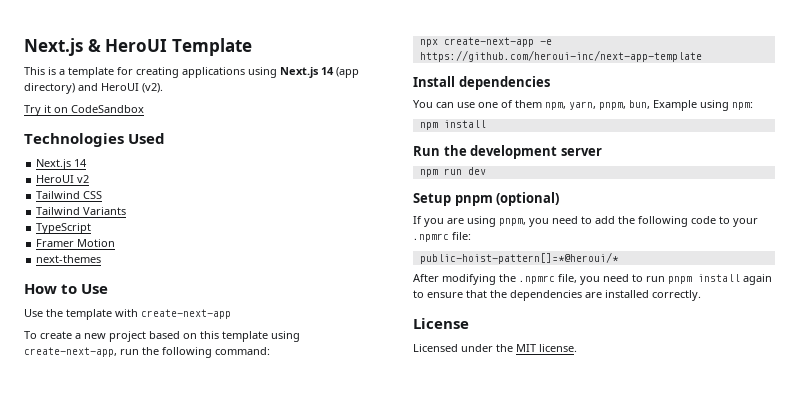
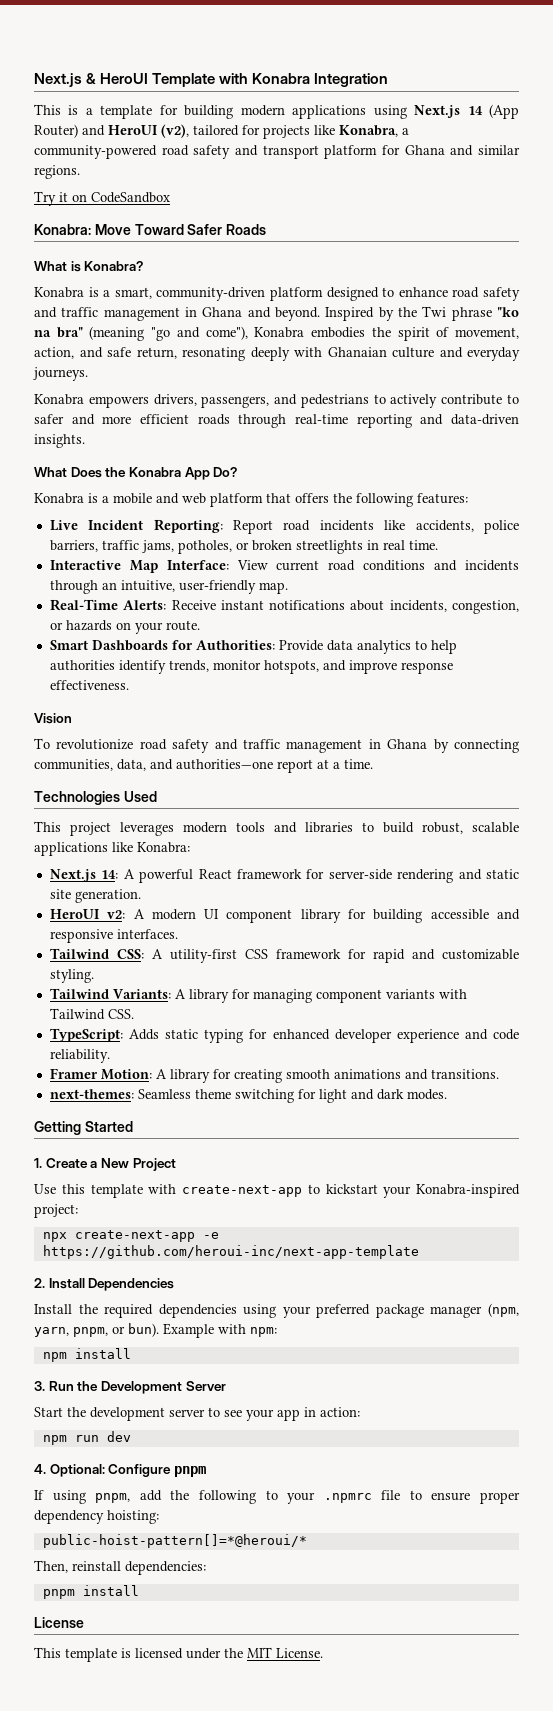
- Next.js & HeroUI Template
+ Next.js & HeroUI Template with Konabra Integration
- This is a template for creating applications using Next.js 14 (app directory) and HeroUI (v2).
+ This is a template for building modern applications using Next.js 14 (App Router) and HeroUI (v2), tailored for projects like Konabra, a community-powered road safety and transport platform for Ghana and similar regions.
  Try it on CodeSandbox
+ Konabra: Move Toward Safer Roads
+ What is Konabra?
+ Konabra is a smart, community-driven platform designed to enhance road safety and traffic management in Ghana and beyond. Inspired by the Twi phrase "ko na bra" (meaning "go and come"), Konabra embodies the spirit of movement, action, and safe return, resonating deeply with Ghanaian culture and everyday journeys.
+ Konabra empowers drivers, passengers, and pedestrians to actively contribute to safer and more efficient roads through real-time reporting and data-driven insights.
+ What Does the Konabra App Do?
+ Konabra is a mobile and web platform that offers the following features:
+ Live Incident Reporting: Report road incidents like accidents, police barriers, traffic jams, potholes, or broken streetlights in real time.
+ Interactive Map Interface: View current road conditions and incidents through an intuitive, user-friendly map.
+ Real-Time Alerts: Receive instant notifications about incidents, congestion, or hazards on your route.
+ Smart Dashboards for Authorities: Provide data analytics to help authorities identify trends, monitor hotspots, and improve response effectiveness.
+ Vision
+ To revolutionize road safety and traffic management in Ghana by connecting communities, data, and authorities—one report at a time.
  Technologies Used
- Next.js 14
- HeroUI v2
- Tailwind CSS
- Tailwind Variants
- TypeScript
- Framer Motion
- next-themes
- How to Use
- Use the template with create-next-app
- To create a new project based on this template using create-next-app, run the following command:
+ This project leverages modern tools and libraries to build robust, scalable applications like Konabra:
+ Next.js 14: A powerful React framework for server-side rendering and static site generation.
+ HeroUI v2: A modern UI component library for building accessible and responsive interfaces.
+ Tailwind CSS: A utility-first CSS framework for rapid and customizable styling.
+ Tailwind Variants: A library for managing component variants with Tailwind CSS.
+ TypeScript: Adds static typing for enhanced developer experience and code reliability.
+ Framer Motion: A library for creating smooth animations and transitions.
+ next-themes: Seamless theme switching for light and dark modes.
+ Getting Started
+ 1. Create a New Project
+ Use this template with create-next-app to kickstart your Konabra-inspired project:
  npx create-next-app -e https://github.com/heroui-inc/next-app-template
- Install dependencies
- You can use one of them npm, yarn, pnpm, bun, Example using npm:
+ 2. Install Dependencies
+ Install the required dependencies using your preferred package manager (npm, yarn, pnpm, or bun). Example with npm:
- Run the development server
+ 3. Run the Development Server
+ Start the development server to see your app in action:
- Setup pnpm (optional)
+ 4. Optional: Configure pnpm
- If you are using pnpm, you need to add the following code to your .npmrc file:
+ If using pnpm, add the following to your .npmrc file to ensure proper dependency hoisting:
  public-hoist-pattern[]=*@heroui/*
- After modifying the .npmrc file, you need to run pnpm install again to ensure that the dependencies are installed correctly.
+ Then, reinstall dependencies:
+ pnpm install
  License
- Licensed under the MIT license.
+ This template is licensed under the MIT License.

